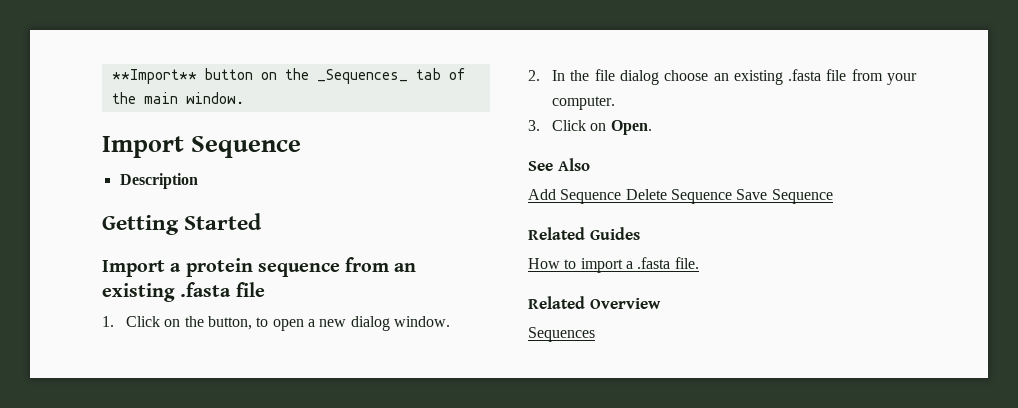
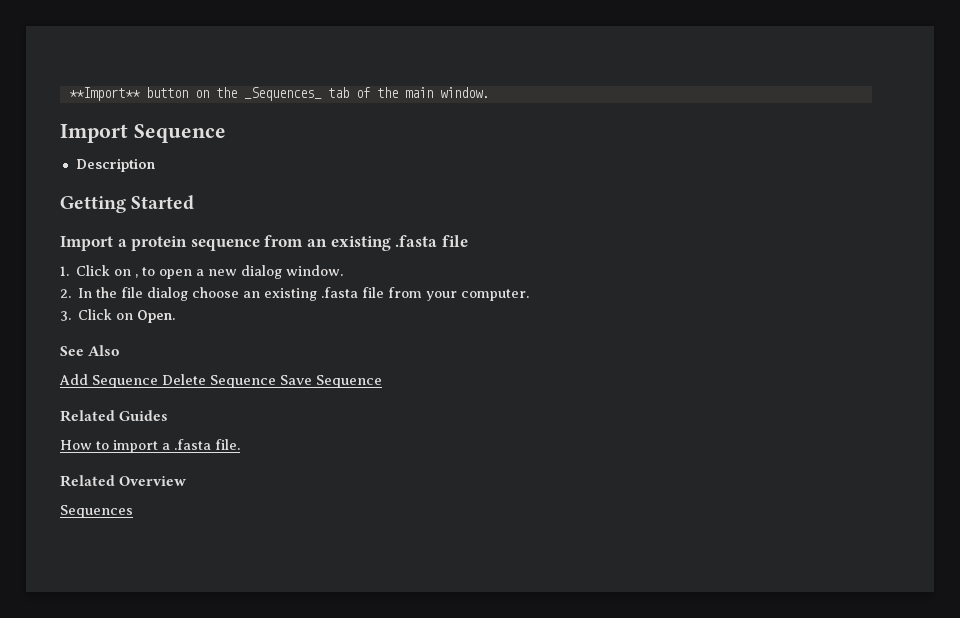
- 1. Click on the button, to open a new dialog window.
+ 1. Click on , to open a new dialog window.

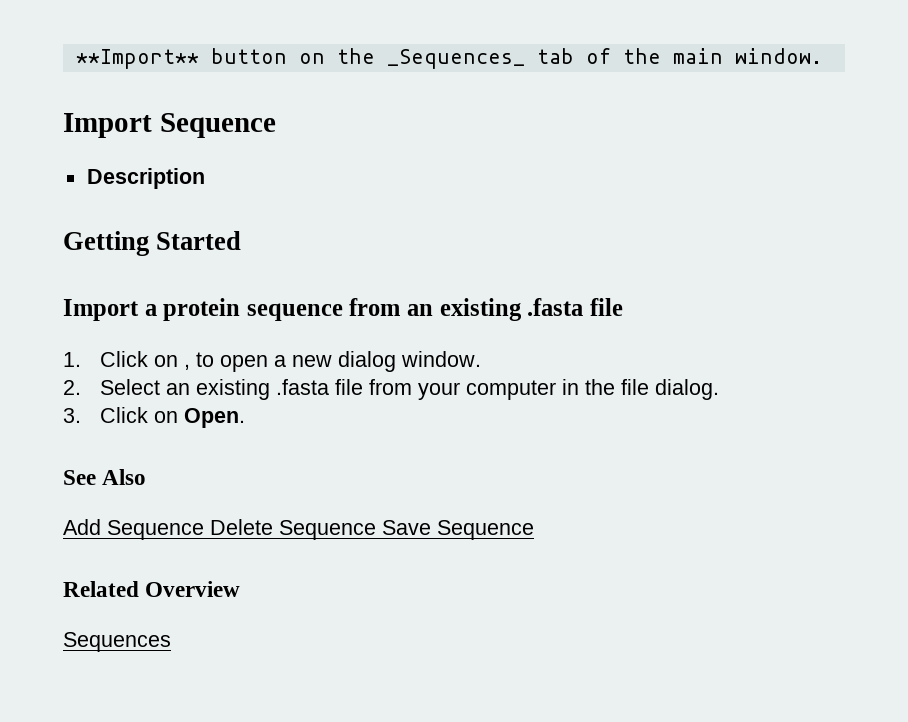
- 2. In the file dialog choose an existing .fasta file from your computer.
+ 2. Select an existing .fasta file from your computer in the file dialog.
- Related Guides
- How to import a .fasta file.

